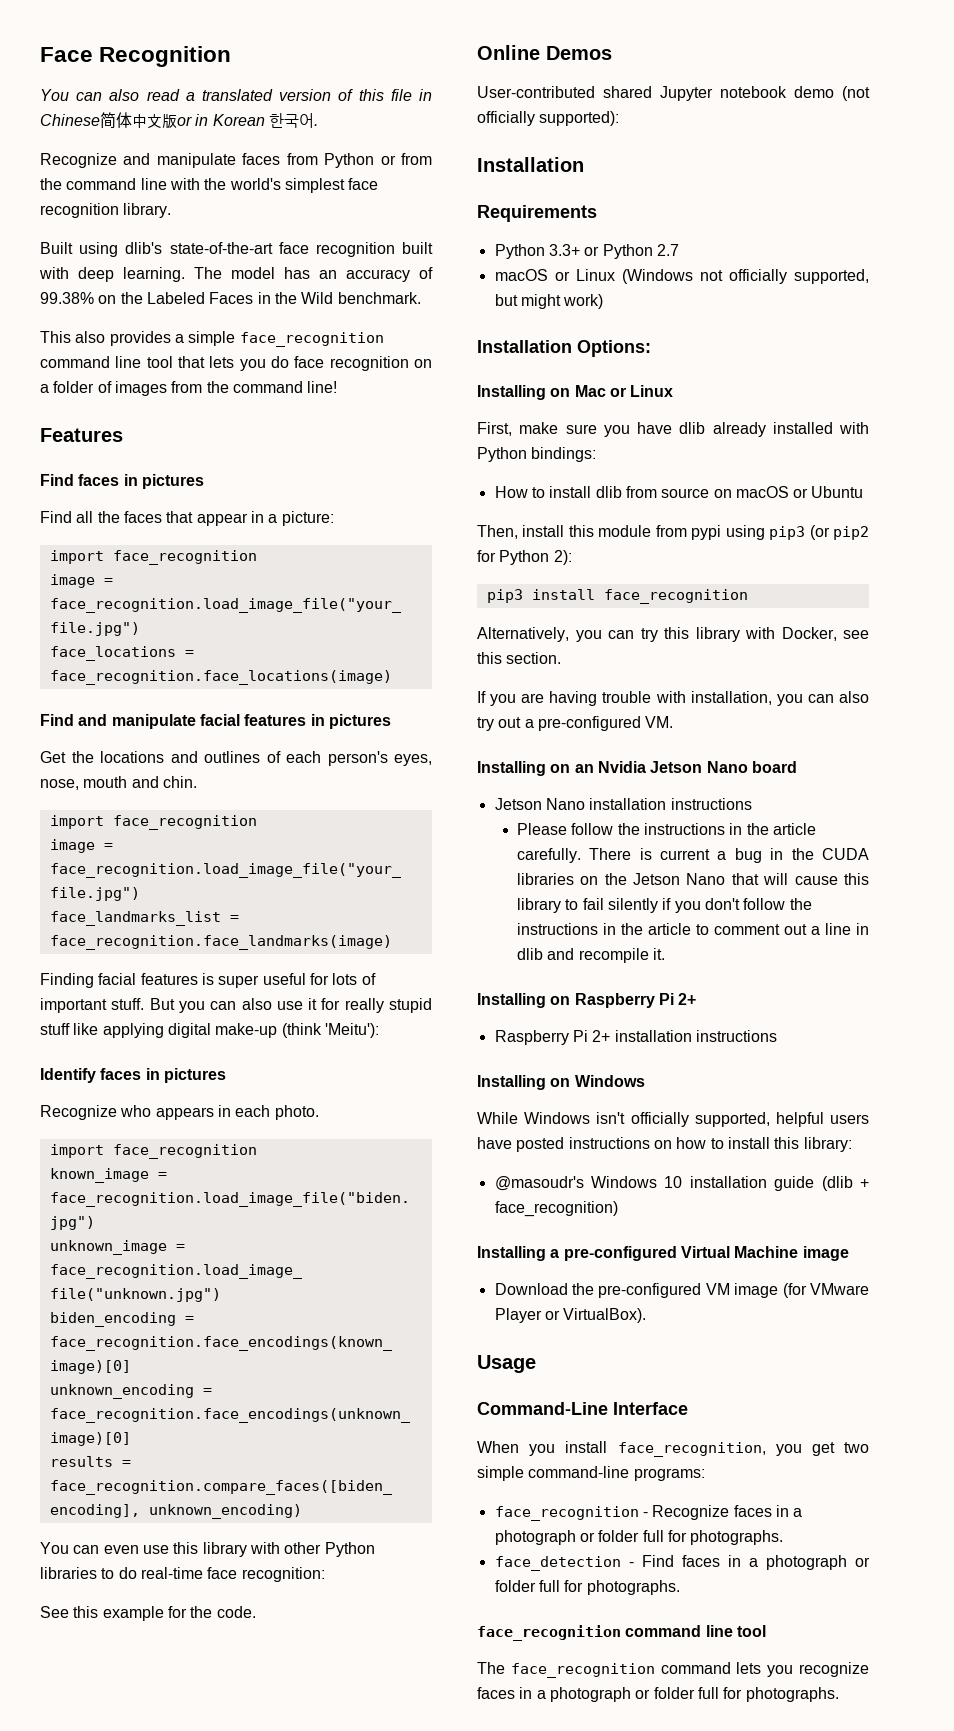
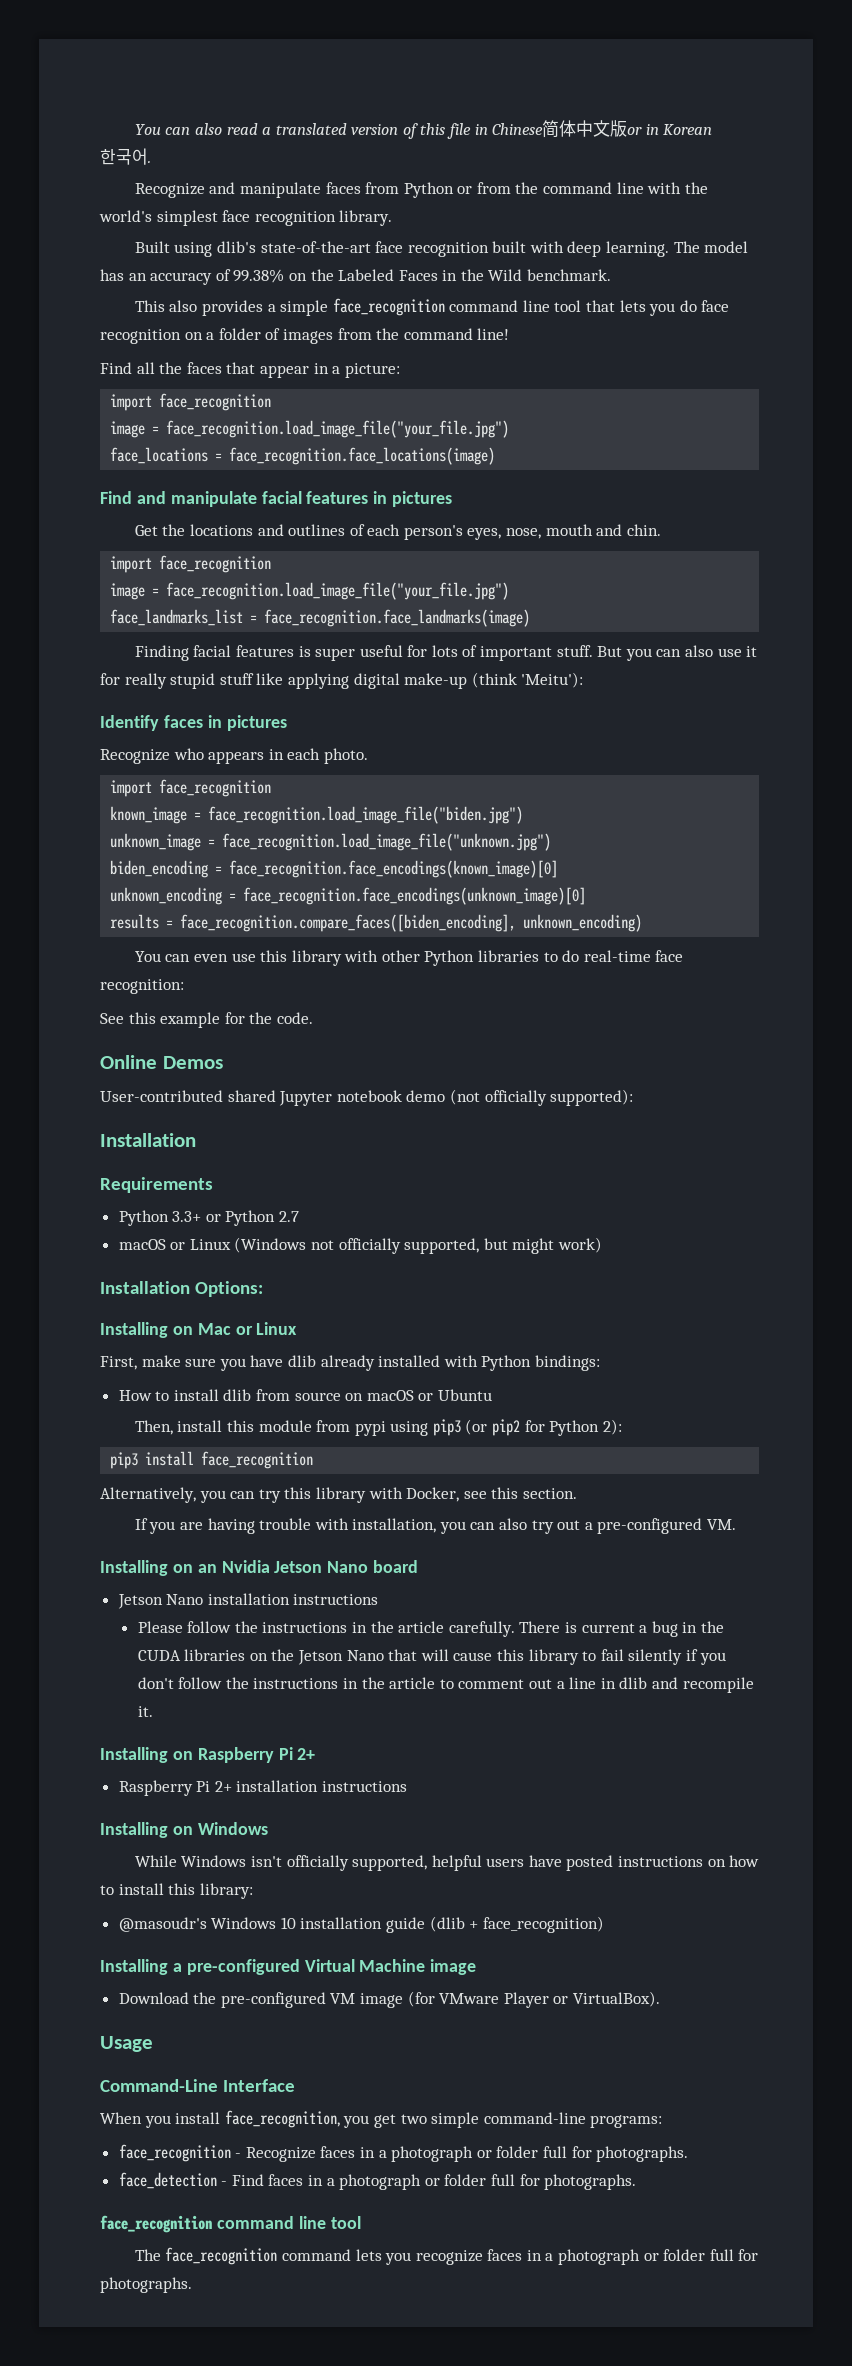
- Face Recognition
- Features
- Find faces in pictures

